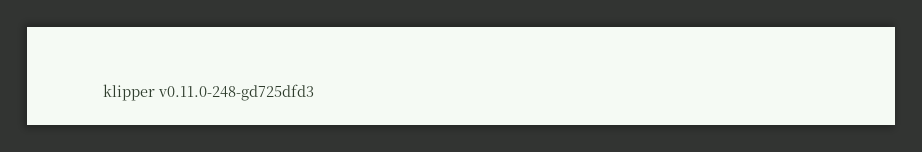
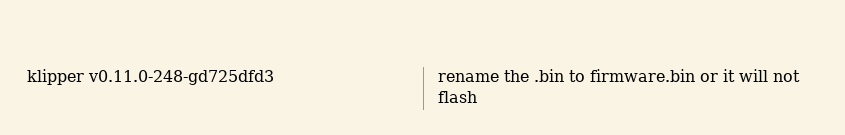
+ rename the .bin to firmware.bin or it will not flash

